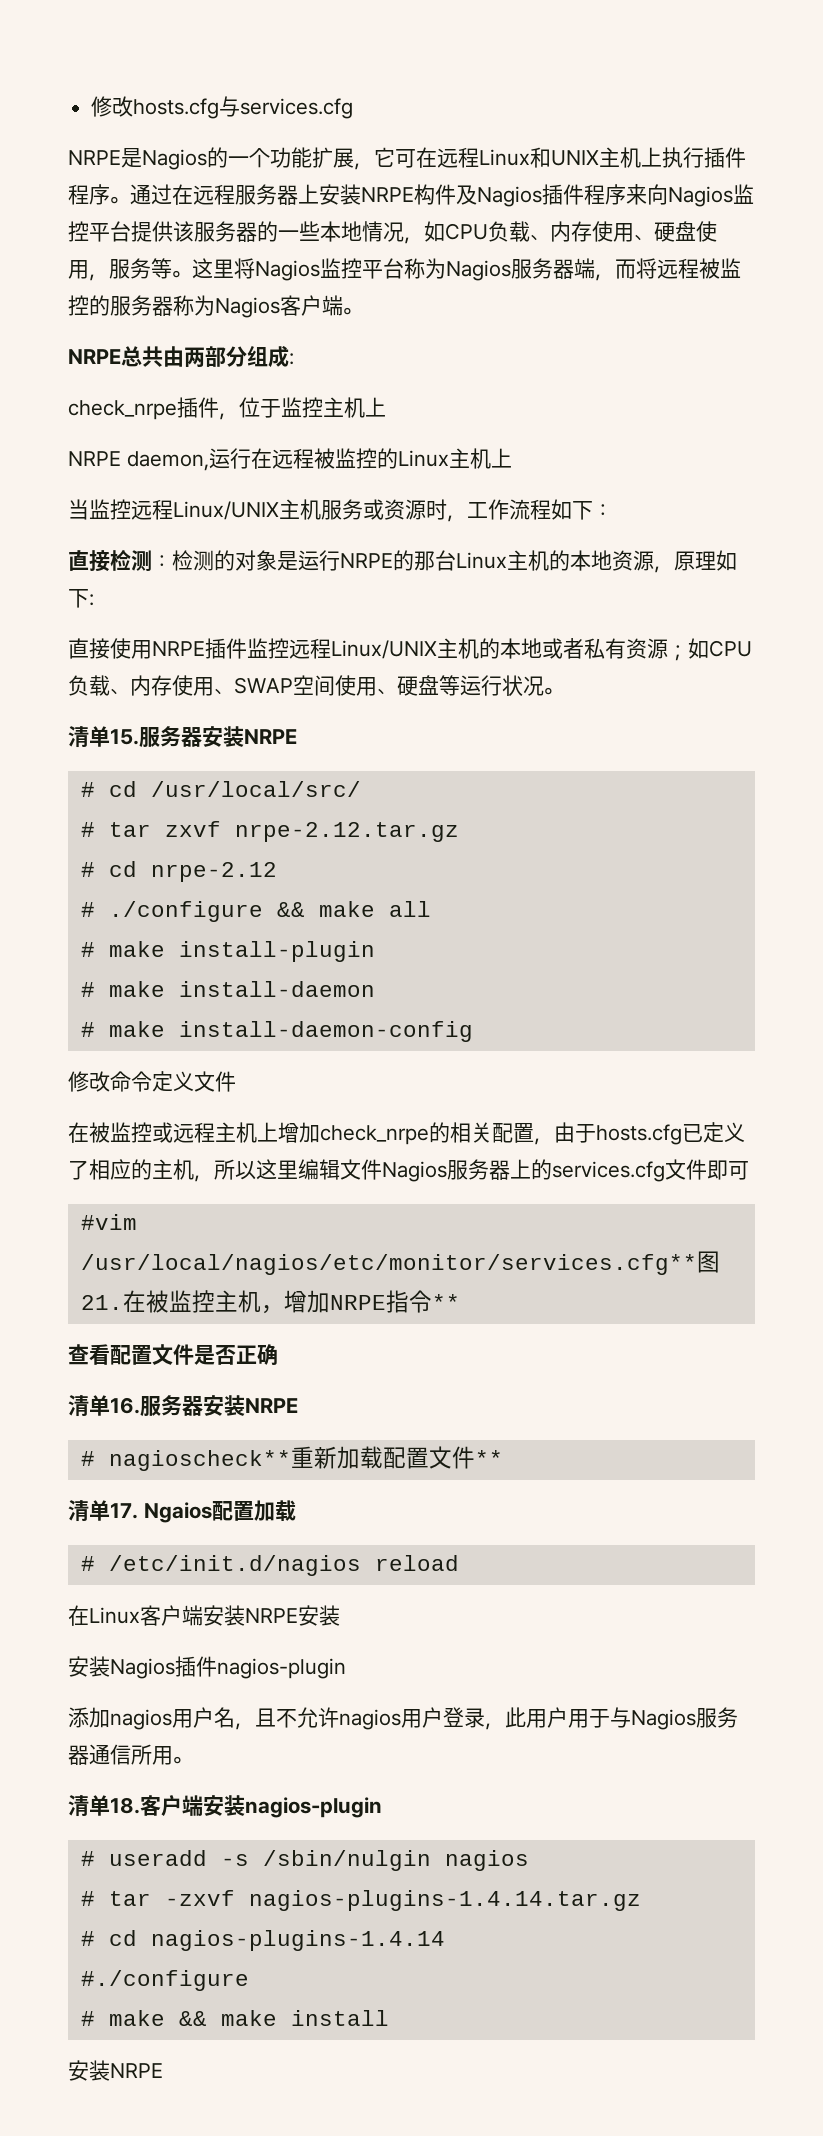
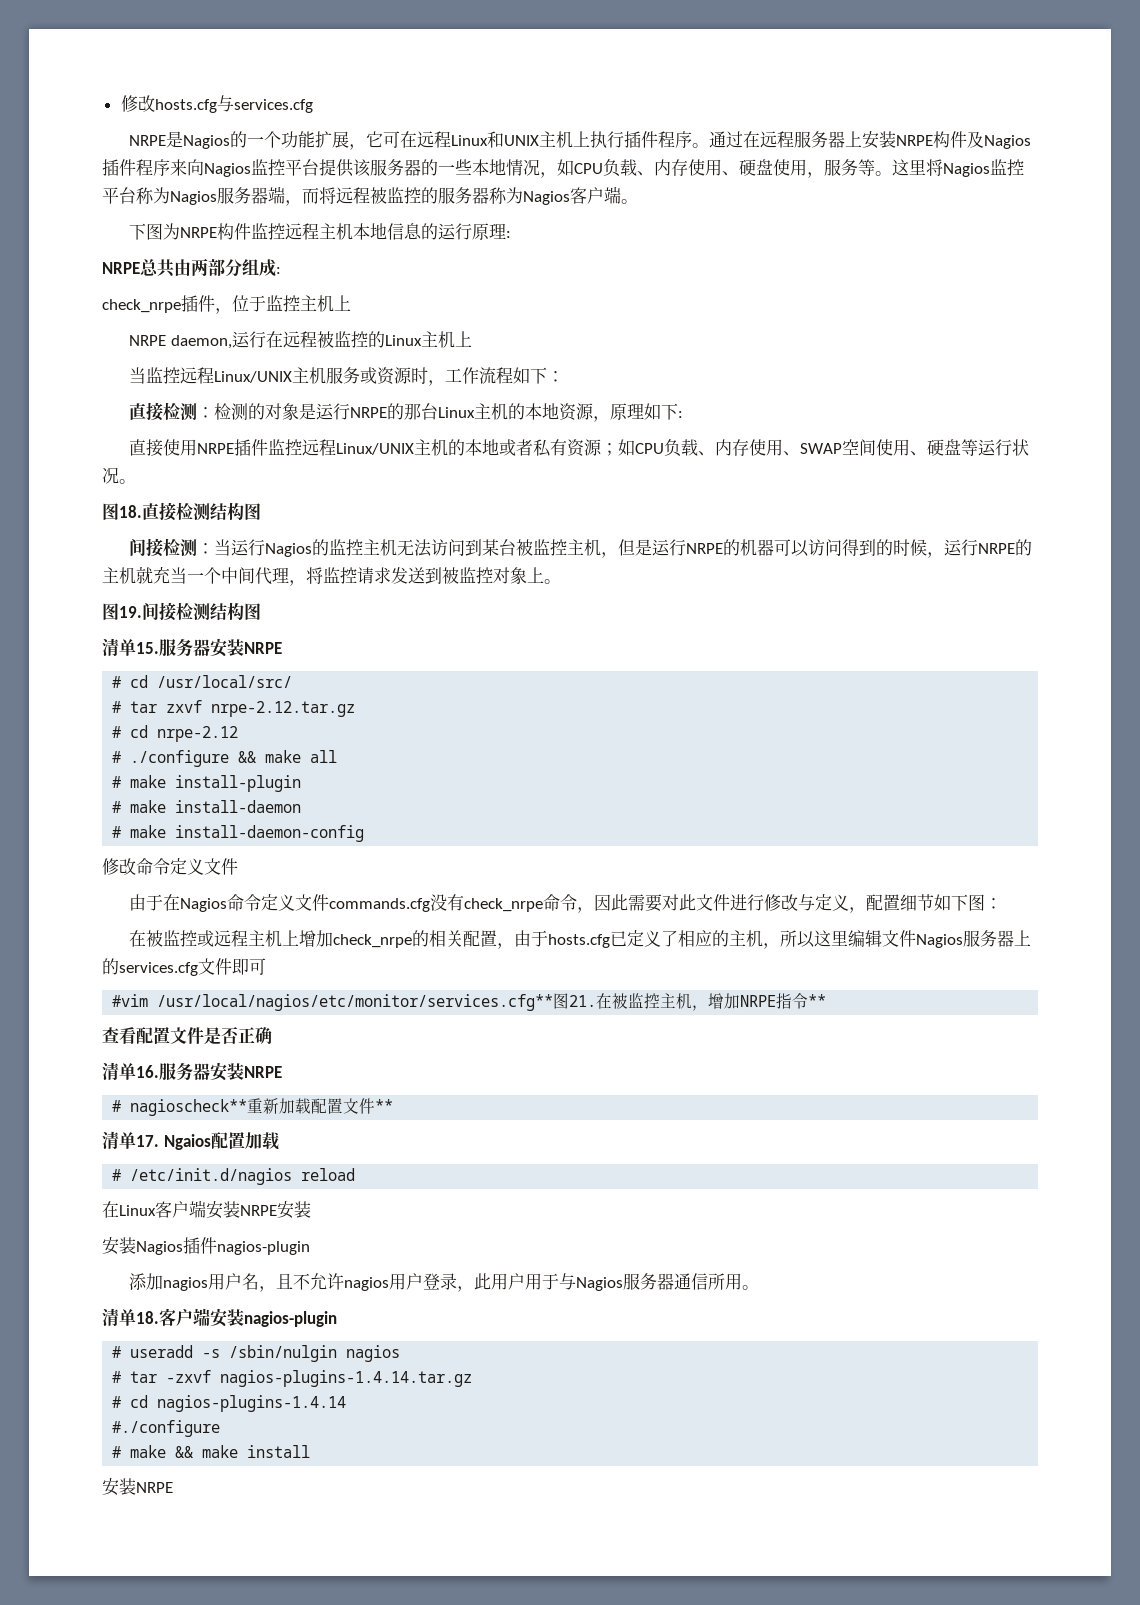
+ 下图为NRPE构件监控远程主机本地信息的运行原理:
+ 图18.直接检测结构图
+ 间接检测：当运行Nagios的监控主机无法访问到某台被监控主机，但是运行NRPE的机器可以访问得到的时候，运行NRPE的主机就充当一个中间代理，将监控请求发送到被监控对象上。
+ 图19.间接检测结构图
+ 由于在Nagios命令定义文件commands.cfg没有check_nrpe命令，因此需要对此文件进行修改与定义，配置细节如下图：

